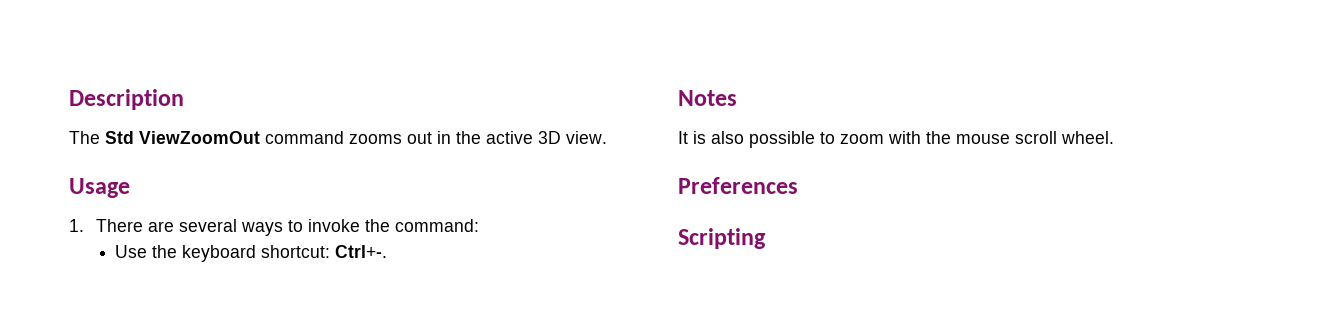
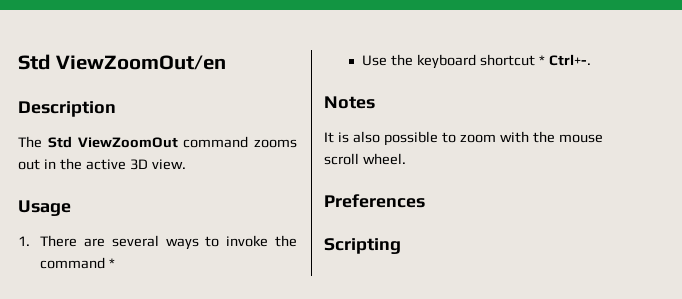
+ Std ViewZoomOut/en
- 1. There are several ways to invoke the command:
+ 1. There are several ways to invoke the command *
- Use the keyboard shortcut: Ctrl+-.
+ Use the keyboard shortcut * Ctrl+-.

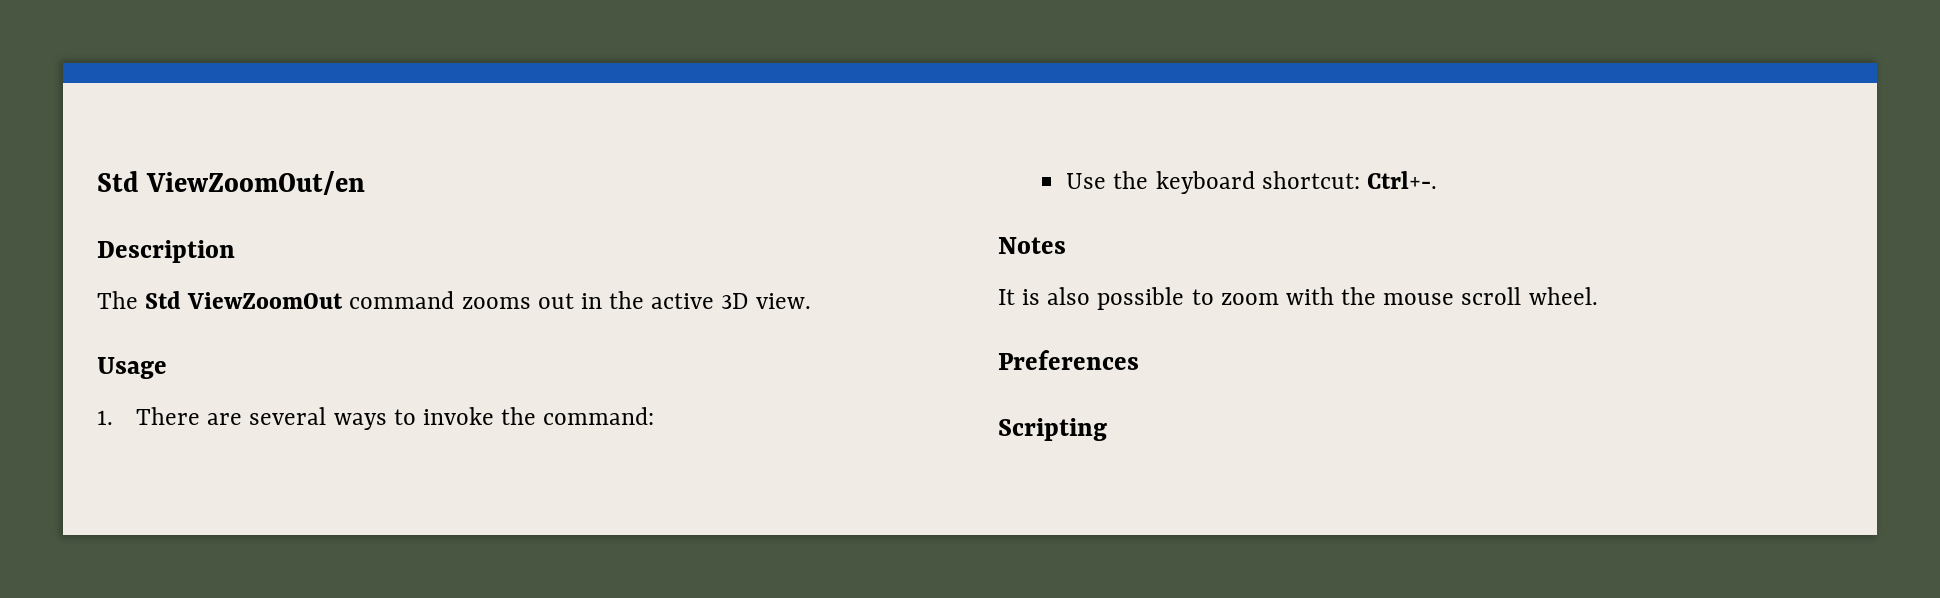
- 1. There are several ways to invoke the command *
+ 1. There are several ways to invoke the command:
- Use the keyboard shortcut * Ctrl+-.
+ Use the keyboard shortcut: Ctrl+-.

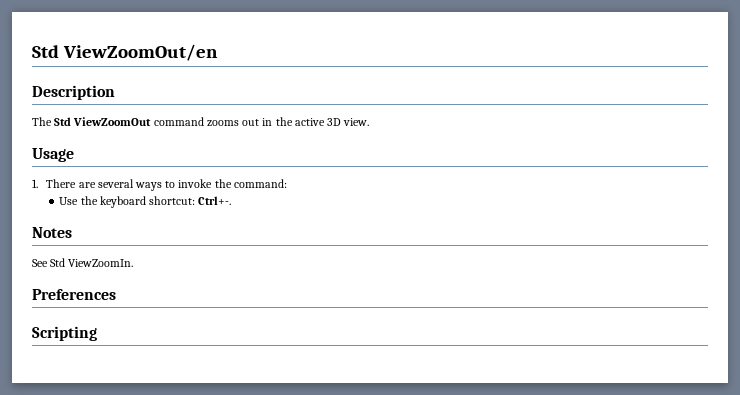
- It is also possible to zoom with the mouse scroll wheel.
+ See Std ViewZoomIn.

